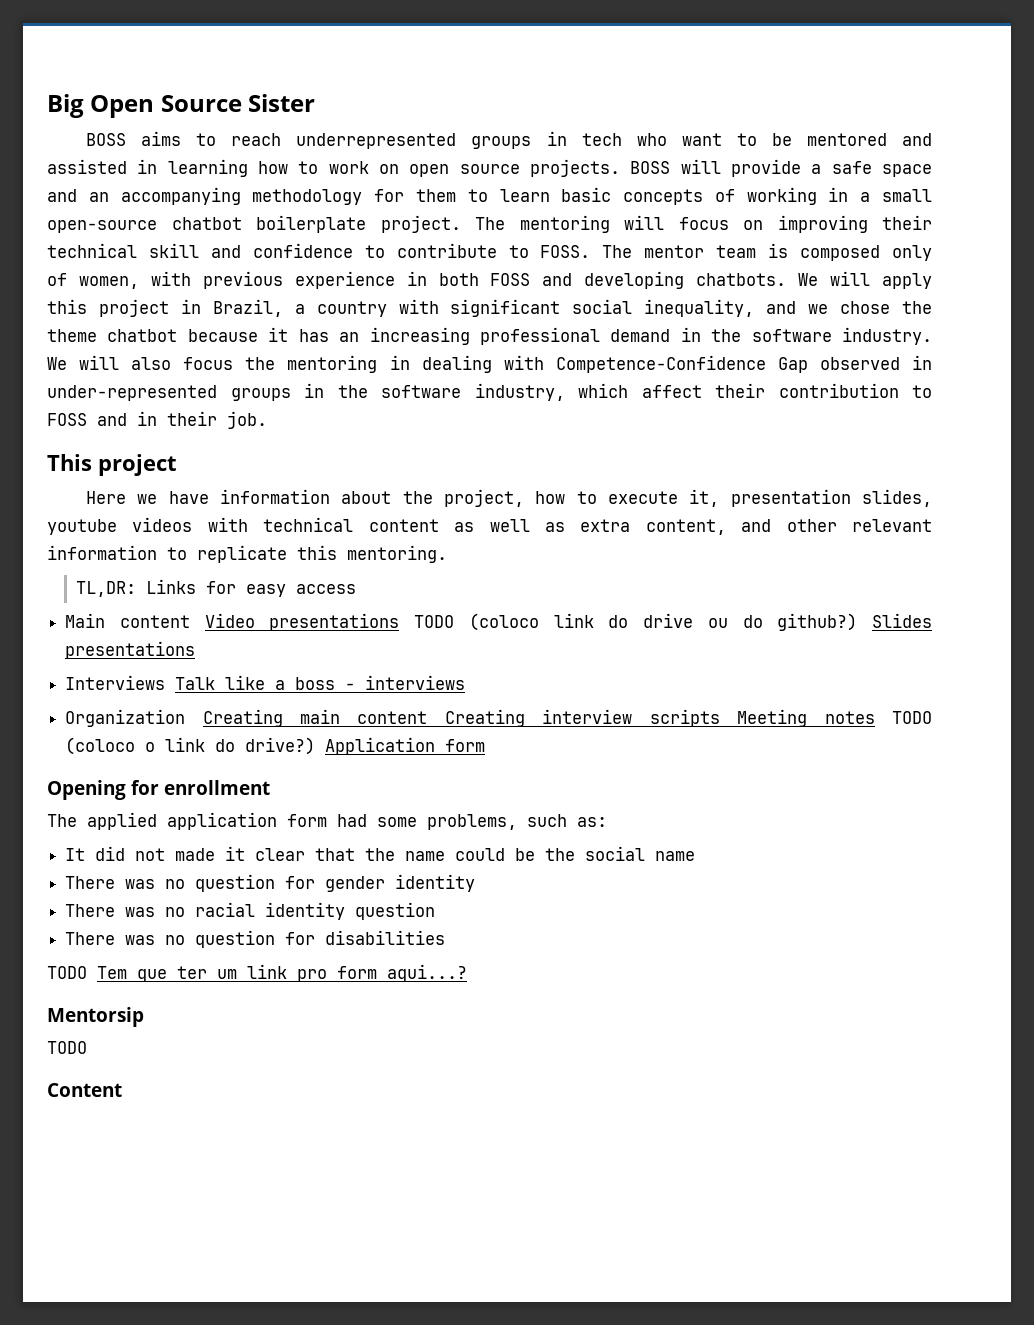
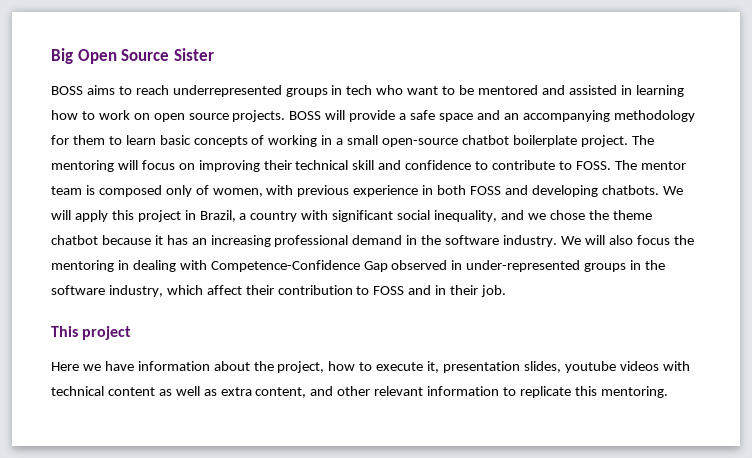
- TL,DR: Links for easy access
- Main content Video presentations TODO (coloco link do drive ou do github?) Slides presentations
- Interviews Talk like a boss - interviews
- Organization Creating main content Creating interview scripts Meeting notes TODO (coloco o link do drive?) Application form
- Opening for enrollment
- The applied application form had some problems, such as:
- It did not made it clear that the name could be the social name
- There was no question for gender identity
- There was no racial identity question
- There was no question for disabilities
- TODO Tem que ter um link pro form aqui...?
- Mentorsip
- TODO
- Content

